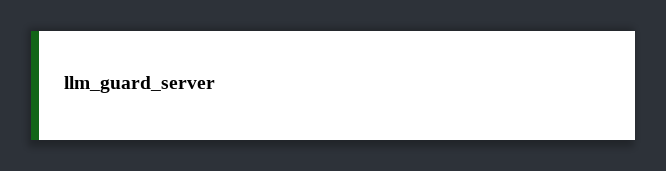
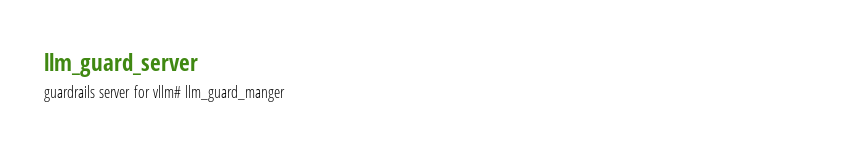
+ guardrails server for vllm# llm_guard_manger

